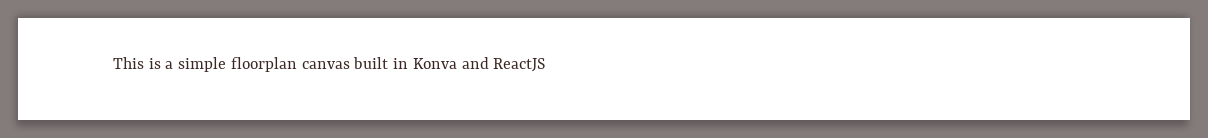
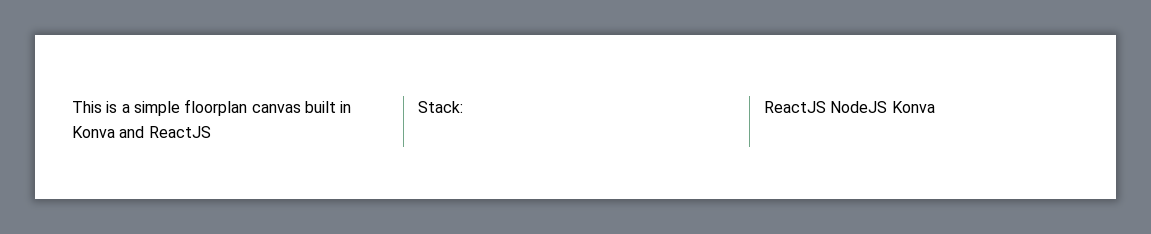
+ Stack:
+ ReactJS NodeJS Konva

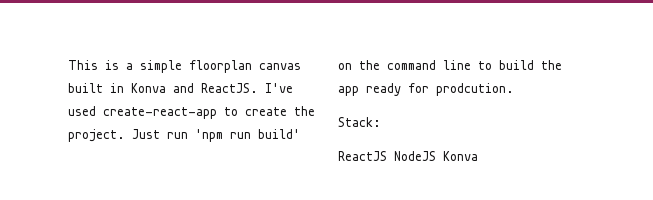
- This is a simple floorplan canvas built in Konva and ReactJS
+ This is a simple floorplan canvas built in Konva and ReactJS. I've used create-react-app to create the project. Just run 'npm run build' on the command line to build the app ready for prodcution.

